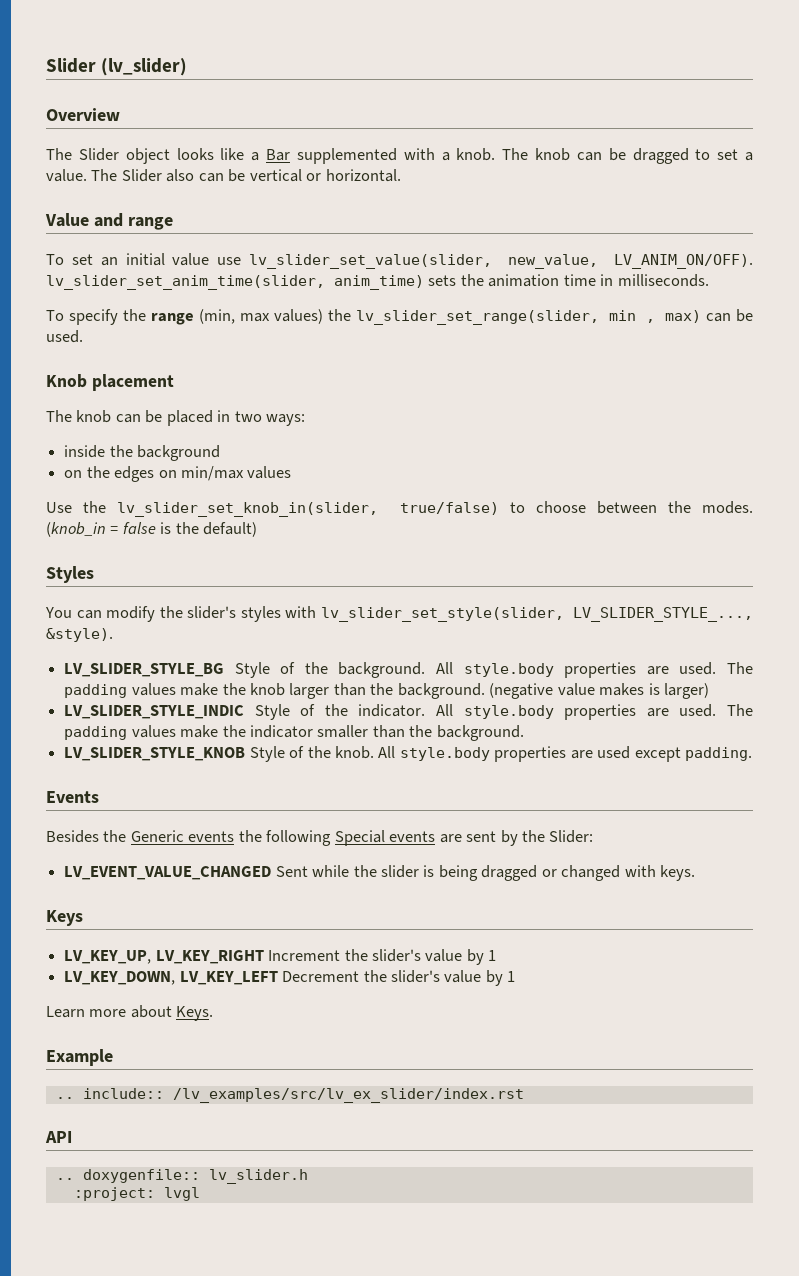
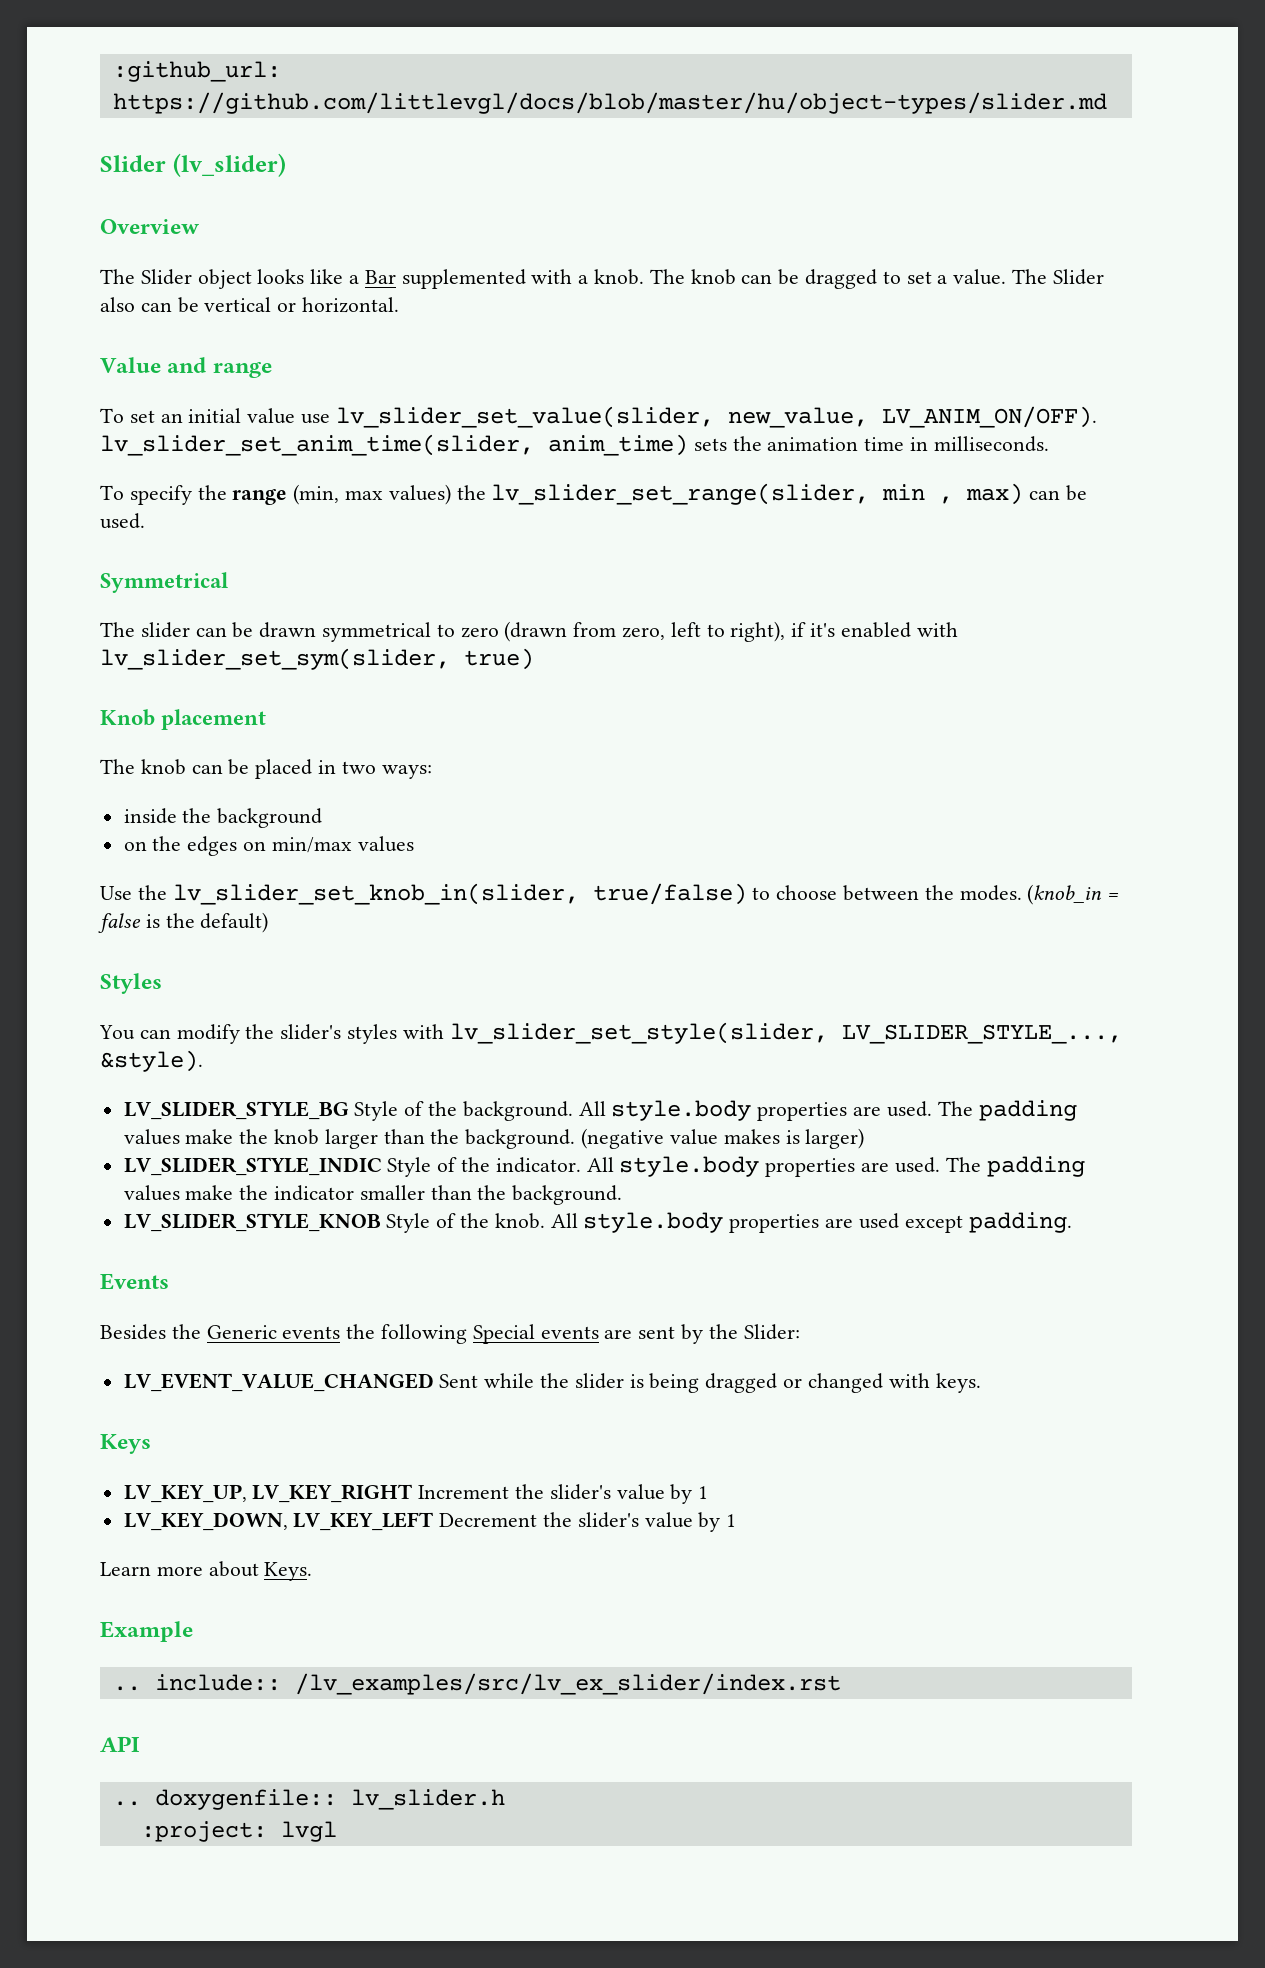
+ :github_url: https://github.com/littlevgl/docs/blob/master/hu/object-types/slider.md
+ Symmetrical
+ The slider can be drawn symmetrical to zero (drawn from zero, left to right), if it's enabled with lv_slider_set_sym(slider, true)

